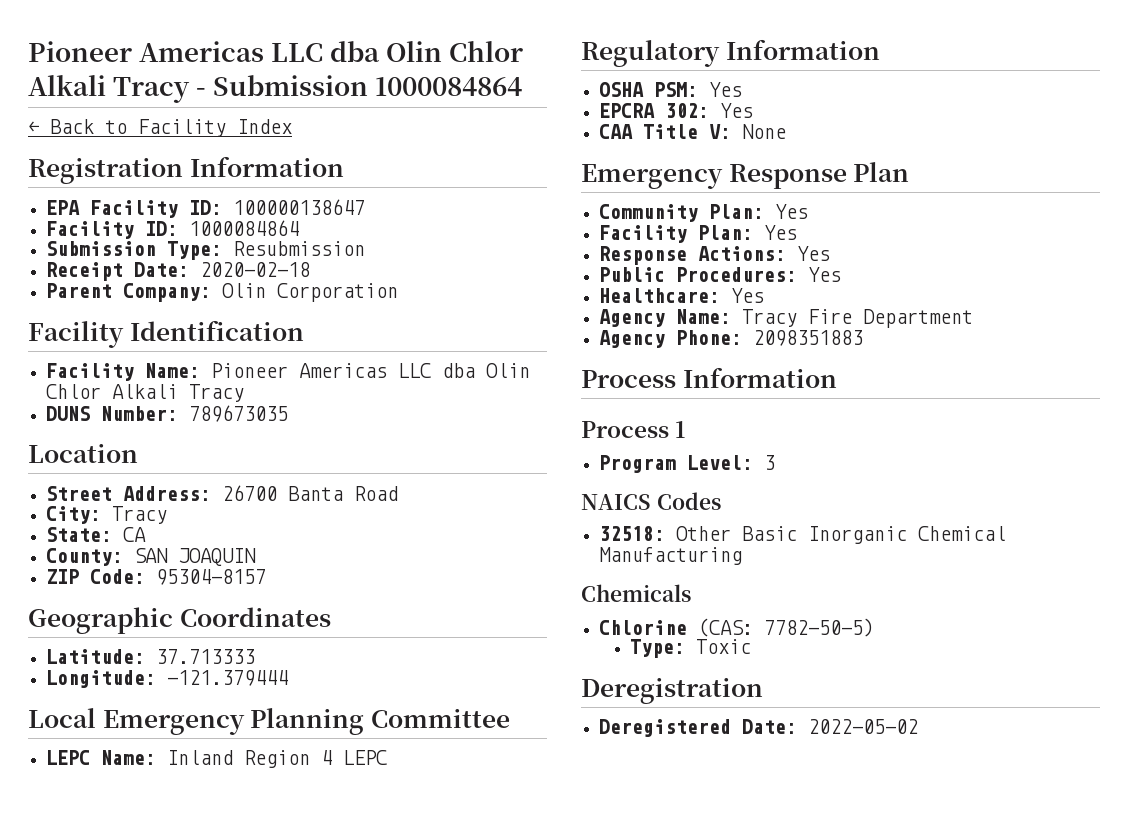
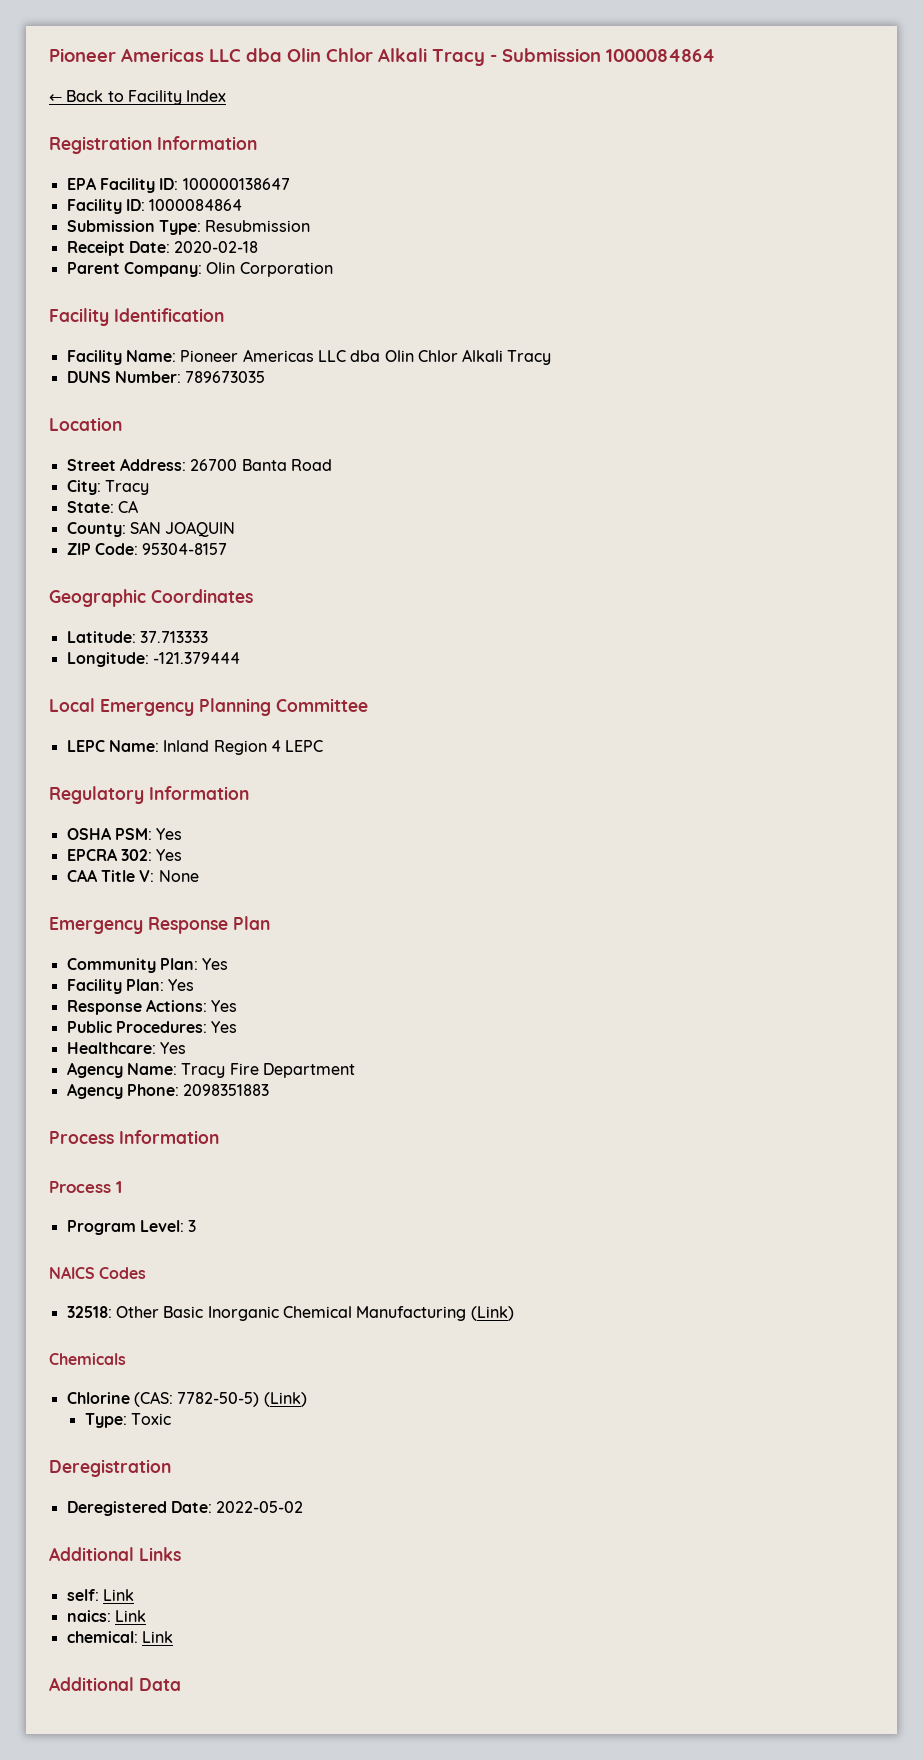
- 32518: Other Basic Inorganic Chemical Manufacturing
+ 32518: Other Basic Inorganic Chemical Manufacturing (Link)
- Chlorine (CAS: 7782-50-5)
+ Chlorine (CAS: 7782-50-5) (Link)
+ Additional Links
+ self: Link
+ naics: Link
+ chemical: Link
+ Additional Data

